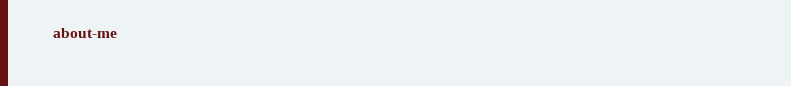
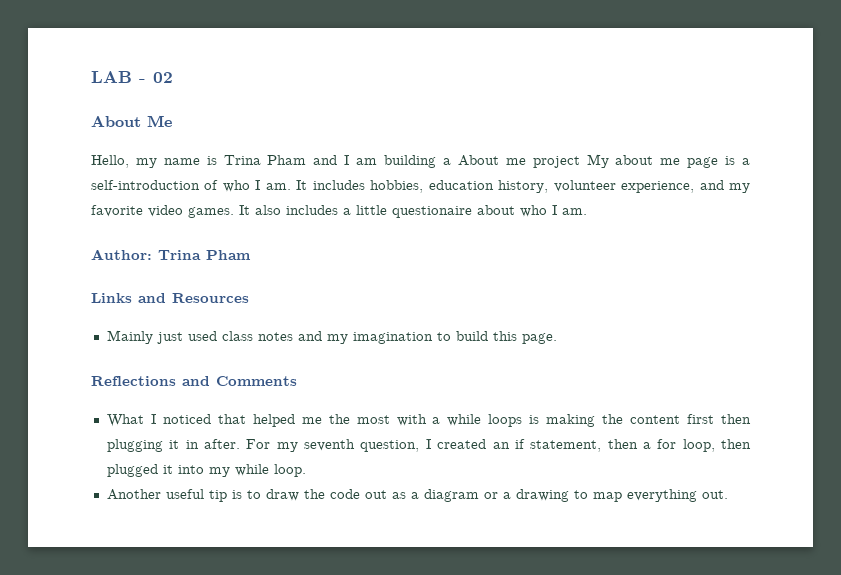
- about-me
+ LAB - 02
+ About Me
+ Hello, my name is Trina Pham and I am building a About me project My about me page is a self-introduction of who I am. It includes hobbies, education history, volunteer experience, and my favorite video games. It also includes a little questionaire about who I am.
+ Author: Trina Pham
+ Links and Resources
+ Mainly just used class notes and my imagination to build this page.
+ Reflections and Comments
+ What I noticed that helped me the most with a while loops is making the content first then plugging it in after. For my seventh question, I created an if statement, then a for loop, then plugged it into my while loop.
+ Another useful tip is to draw the code out as a diagram or a drawing to map everything out.

